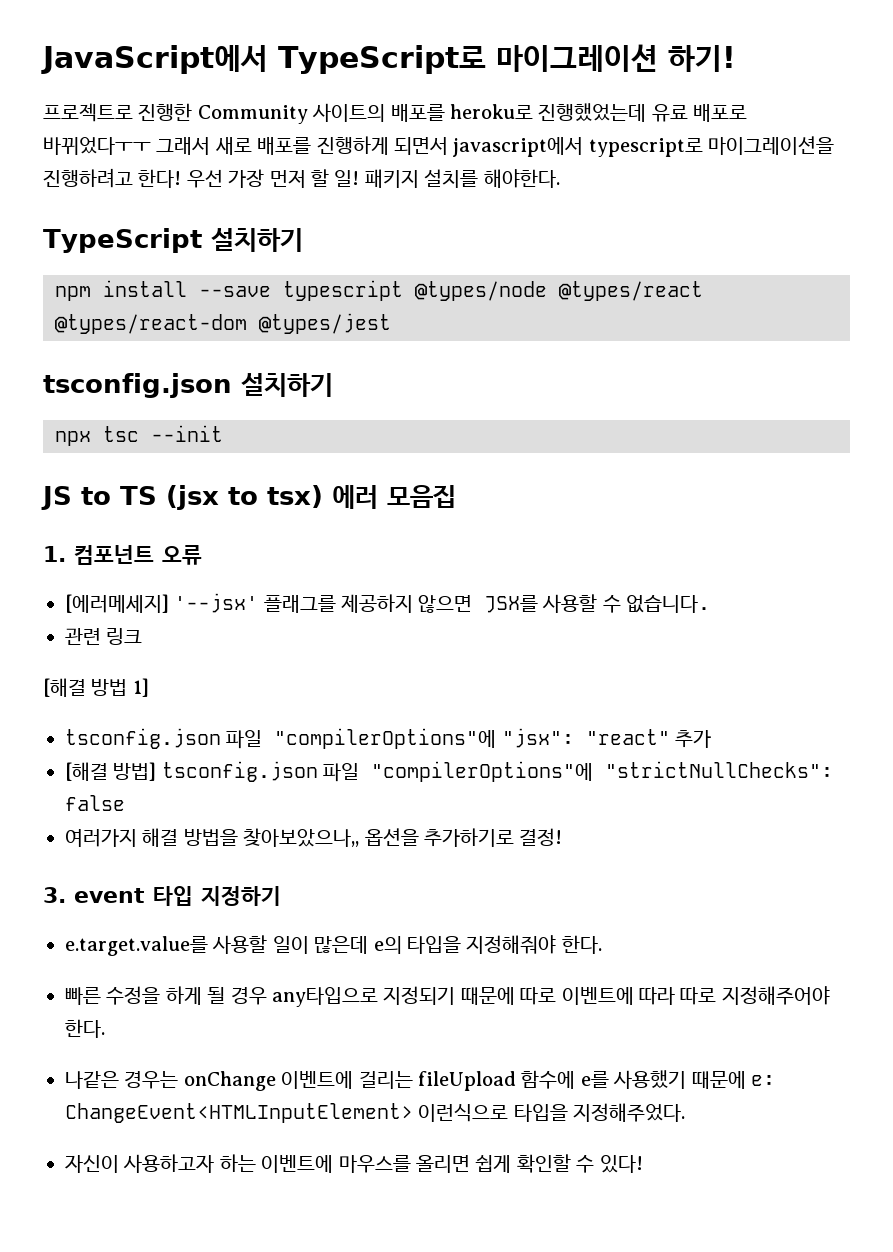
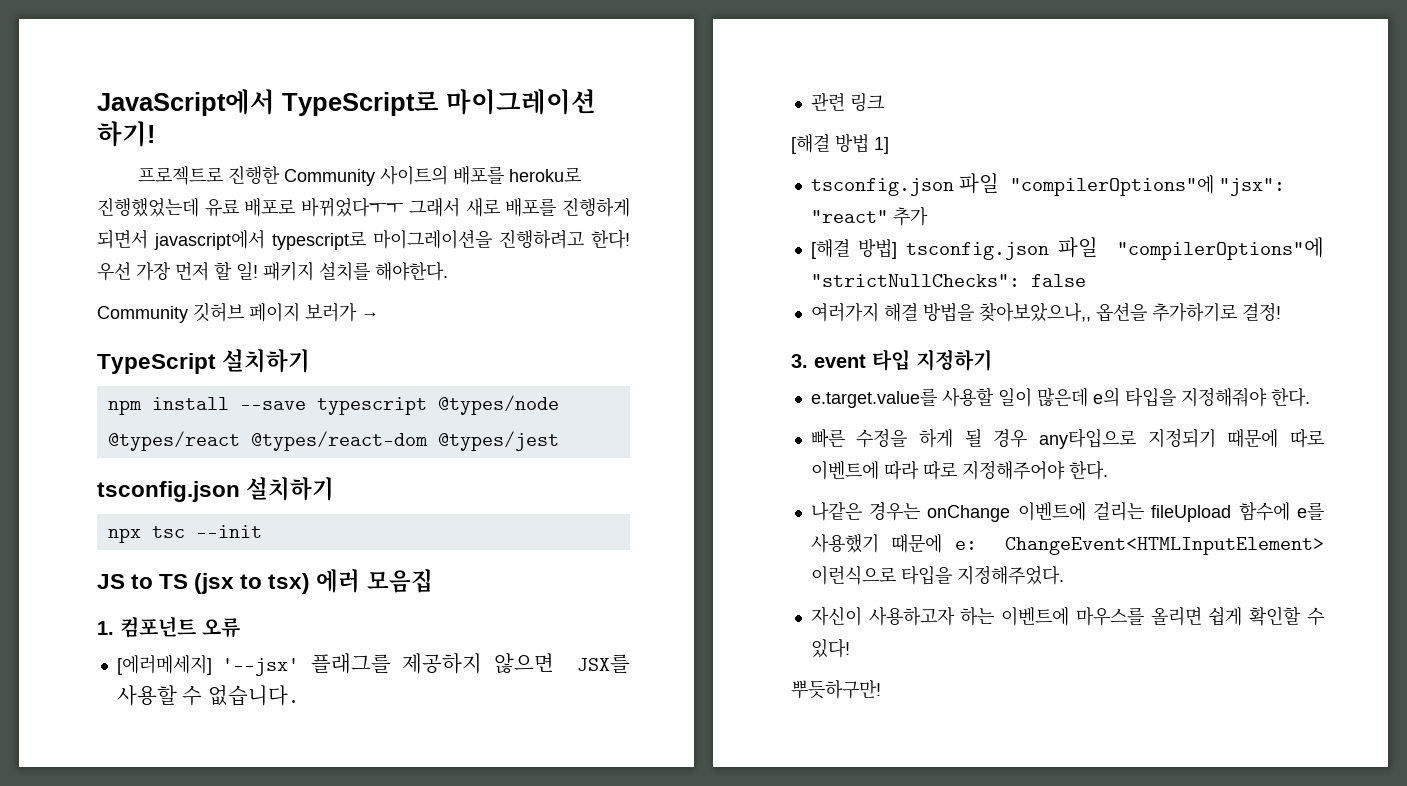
+ Community 깃허브 페이지 보러가 →
+ 뿌듯하구만!

